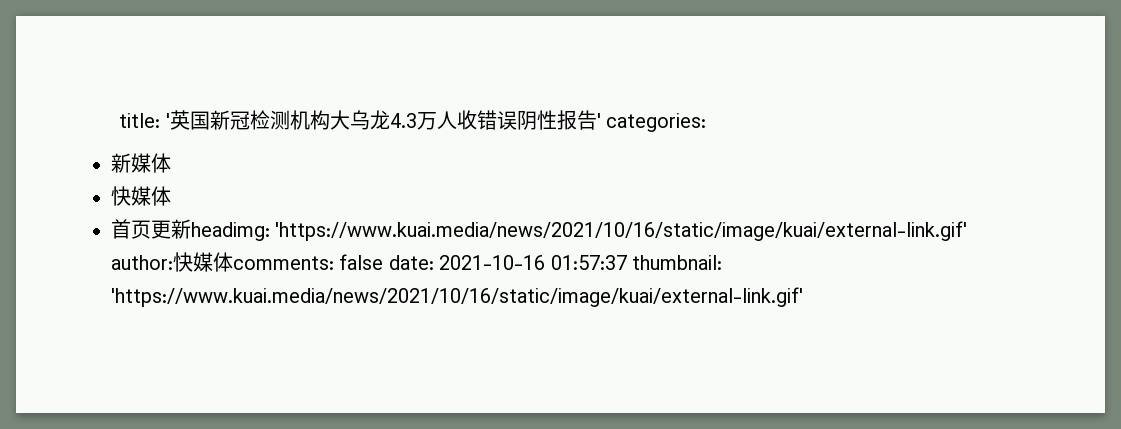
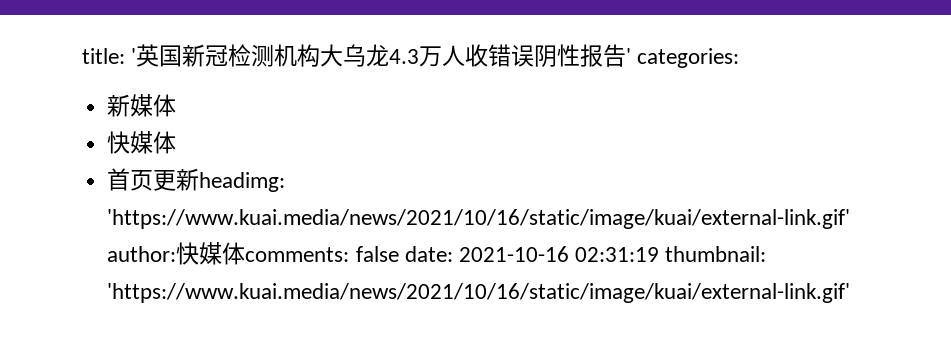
- 首页更新headimg: 'https://www.kuai.media/news/2021/10/16/static/image/kuai/external-link.gif' author:快媒体comments: false date: 2021-10-16 01:57:37 thumbnail: 'https://www.kuai.media/news/2021/10/16/static/image/kuai/external-link.gif'
+ 首页更新headimg: 'https://www.kuai.media/news/2021/10/16/static/image/kuai/external-link.gif' author:快媒体comments: false date: 2021-10-16 02:31:19 thumbnail: 'https://www.kuai.media/news/2021/10/16/static/image/kuai/external-link.gif'

